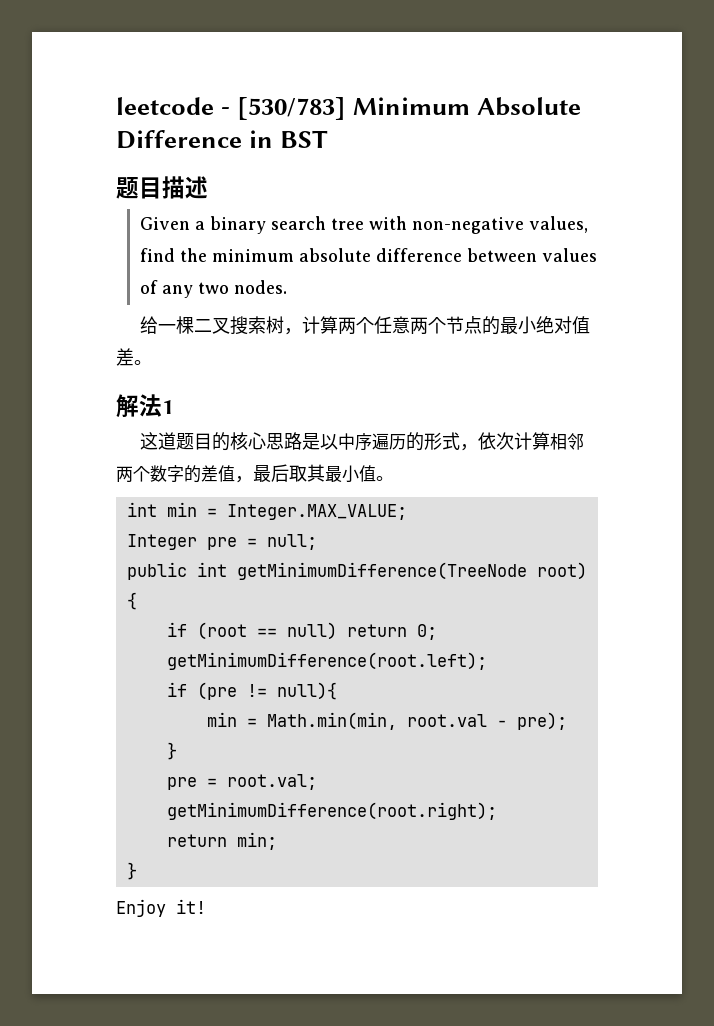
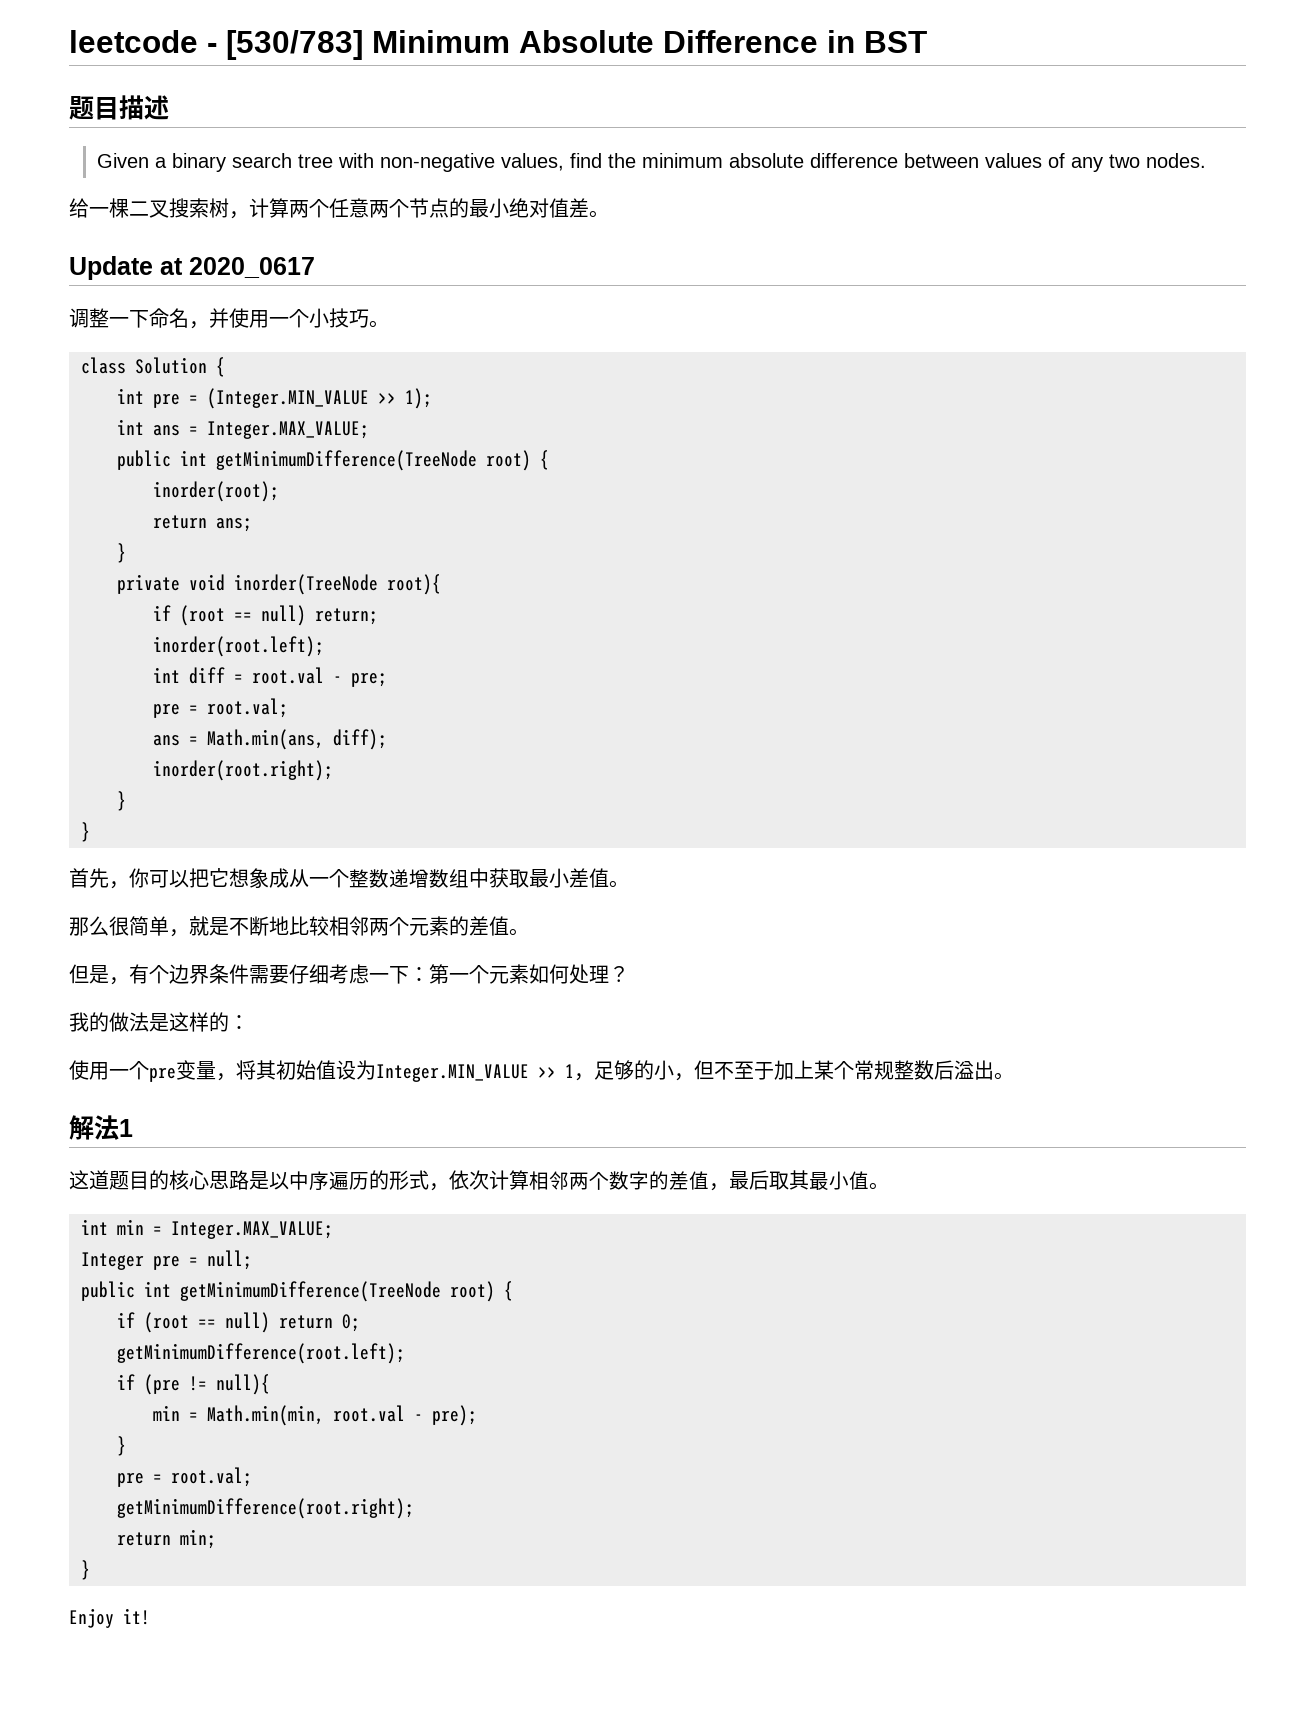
+ Update at 2020_0617
+ 调整一下命名，并使用一个小技巧。
+ class Solution {
+ int pre = (Integer.MIN_VALUE >> 1);
+ int ans = Integer.MAX_VALUE;
+ public int getMinimumDifference(TreeNode root) {
+ inorder(root);
+ return ans;
+ }
+ private void inorder(TreeNode root){
+ if (root == null) return;
+ inorder(root.left);
+ int diff = root.val - pre;
+ pre = root.val;
+ ans = Math.min(ans, diff);
+ inorder(root.right);
+ }
+ }
+ 首先，你可以把它想象成从一个整数递增数组中获取最小差值。
+ 那么很简单，就是不断地比较相邻两个元素的差值。
+ 但是，有个边界条件需要仔细考虑一下：第一个元素如何处理？
+ 我的做法是这样的：
+ 使用一个pre变量，将其初始值设为Integer.MIN_VALUE >> 1，足够的小，但不至于加上某个常规整数后溢出。

